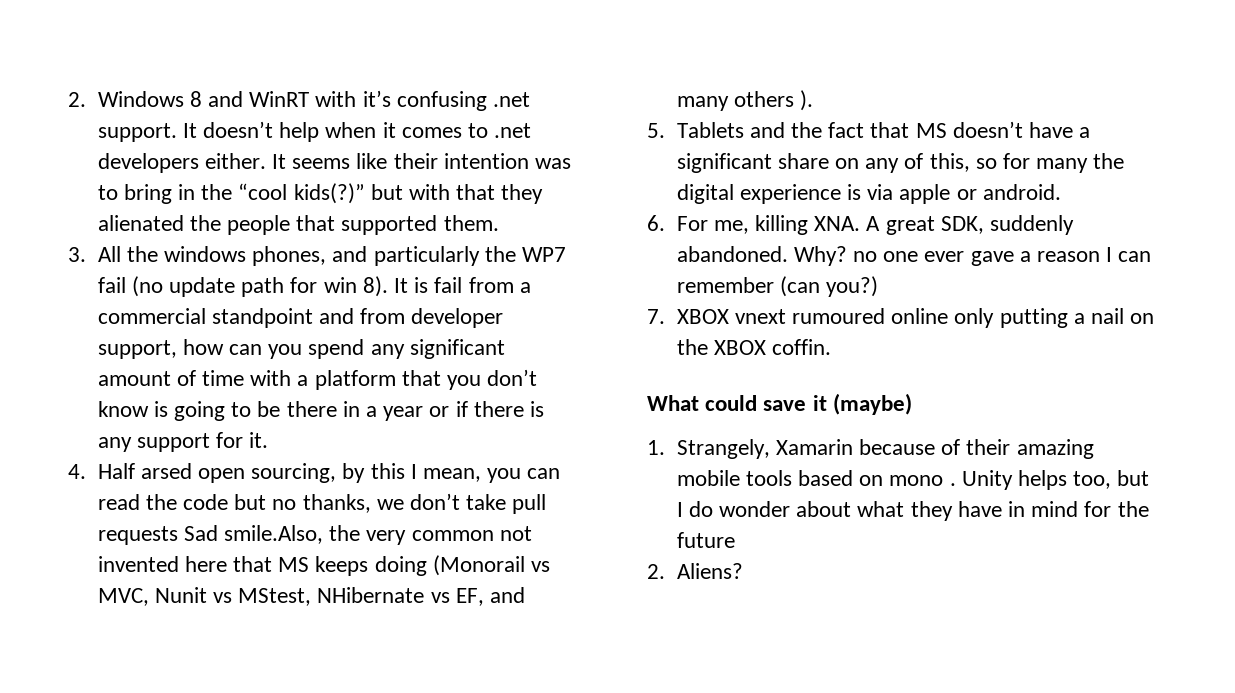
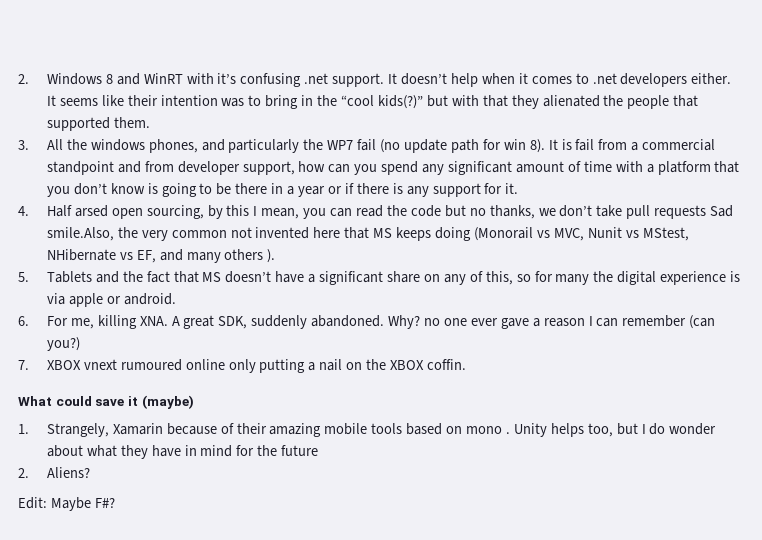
+ Edit: Maybe F#?

